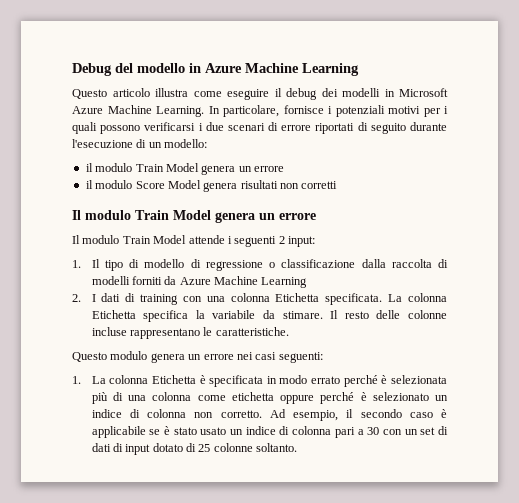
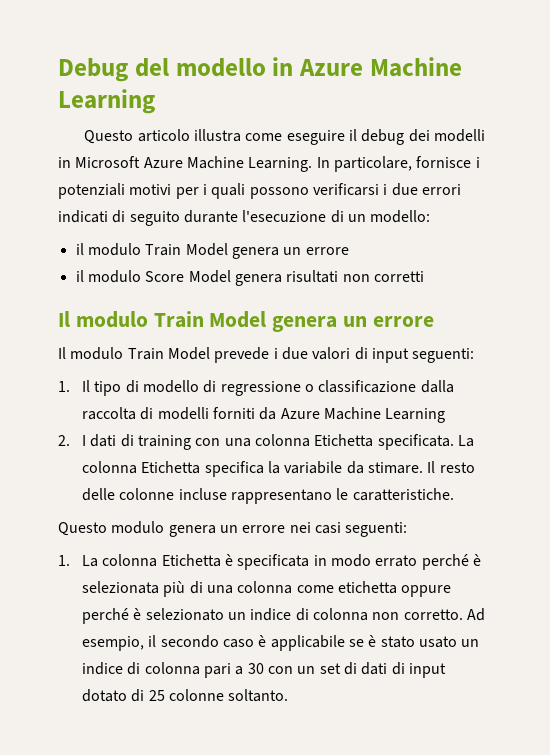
- In particolare, fornisce i potenziali motivi per i quali possono verificarsi i due scenari di errore riportati di seguito durante l'esecuzione di un modello:
+ In particolare, fornisce i potenziali motivi per i quali possono verificarsi i due errori indicati di seguito durante l'esecuzione di un modello:
- Il modulo Train Model attende i seguenti 2 input:
+ Il modulo Train Model prevede i due valori di input seguenti:

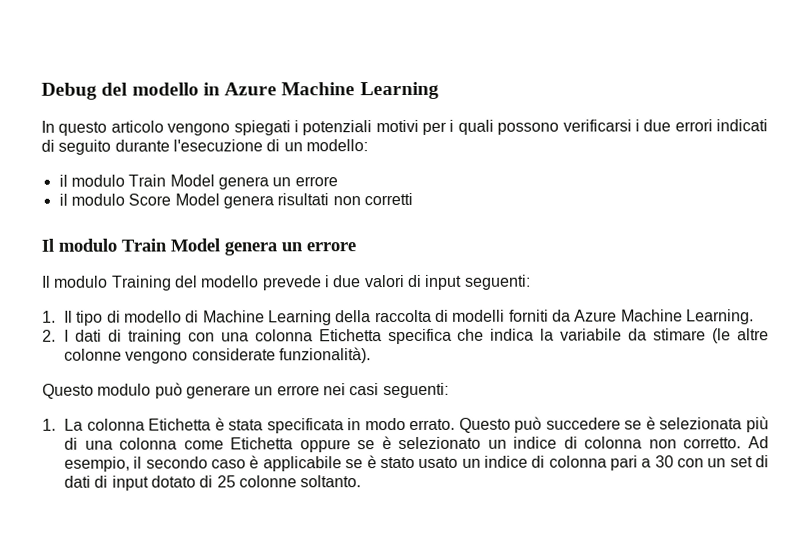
- Questo articolo illustra come eseguire il debug dei modelli in Microsoft Azure Machine Learning. In particolare, fornisce i potenziali motivi per i quali possono verificarsi i due errori indicati di seguito durante l'esecuzione di un modello:
+ In questo articolo vengono spiegati i potenziali motivi per i quali possono verificarsi i due errori indicati di seguito durante l'esecuzione di un modello:
- Il modulo Train Model prevede i due valori di input seguenti:
+ Il modulo Training del modello prevede i due valori di input seguenti:
- 1. Il tipo di modello di regressione o classificazione dalla raccolta di modelli forniti da Azure Machine Learning
+ 1. Il tipo di modello di Machine Learning della raccolta di modelli forniti da Azure Machine Learning.
- 2. I dati di training con una colonna Etichetta specificata. La colonna Etichetta specifica la variabile da stimare. Il resto delle colonne incluse rappresentano le caratteristiche.
+ 2. I dati di training con una colonna Etichetta specifica che indica la variabile da stimare (le altre colonne vengono considerate funzionalità).
- Questo modulo genera un errore nei casi seguenti:
+ Questo modulo può generare un errore nei casi seguenti:
- 1. La colonna Etichetta è specificata in modo errato perché è selezionata più di una colonna come etichetta oppure perché è selezionato un indice di colonna non corretto.
+ 1. La colonna Etichetta è stata specificata in modo errato. Questo può succedere se è selezionata più di una colonna come Etichetta oppure se è selezionato un indice di colonna non corretto.

